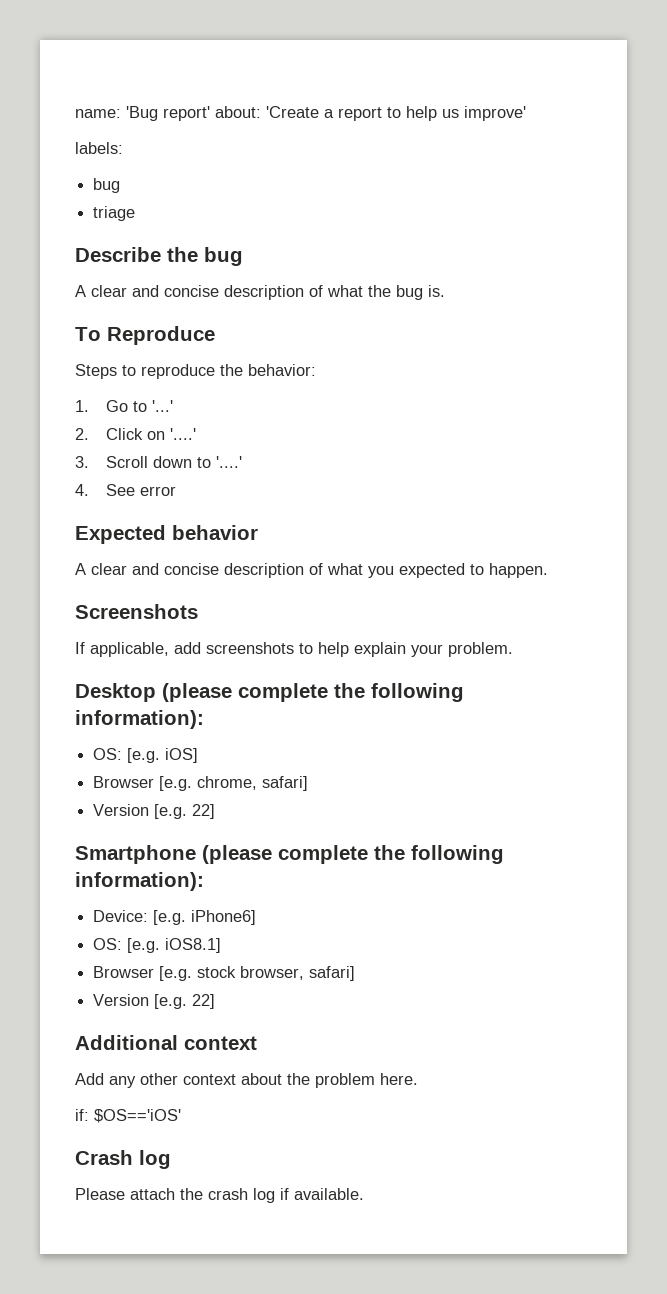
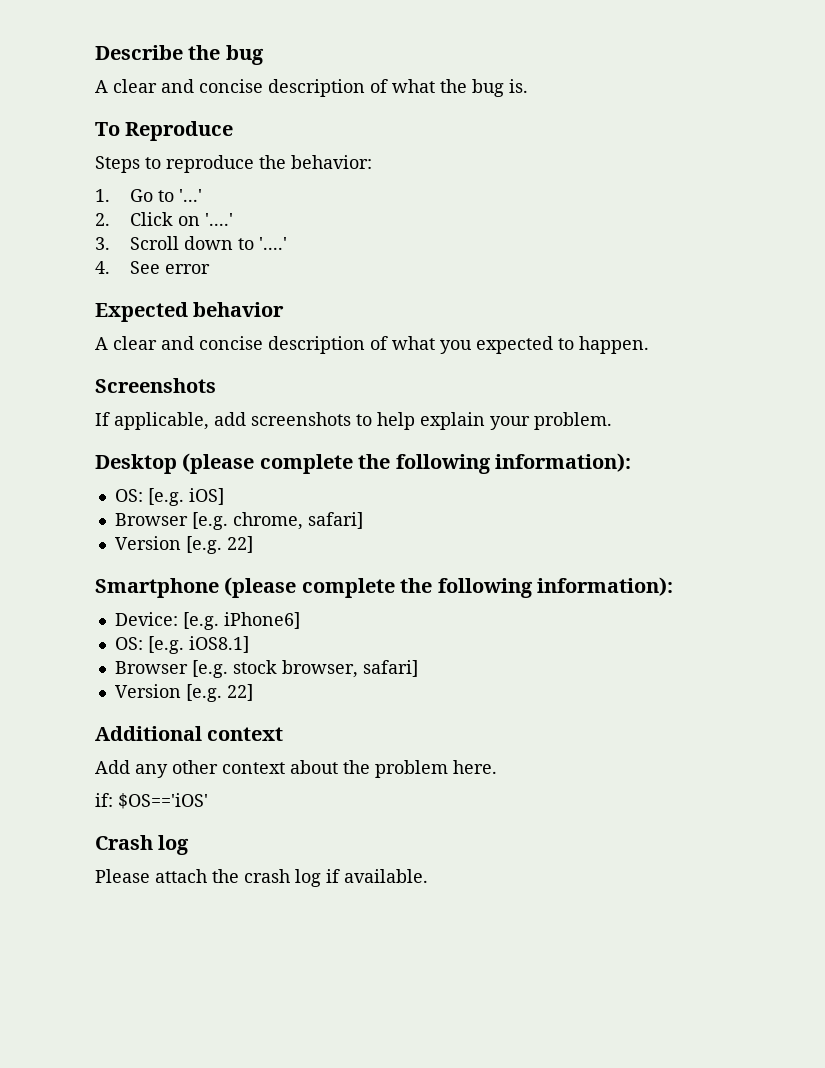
- name: 'Bug report' about: 'Create a report to help us improve'
- labels:
- bug
- triage

